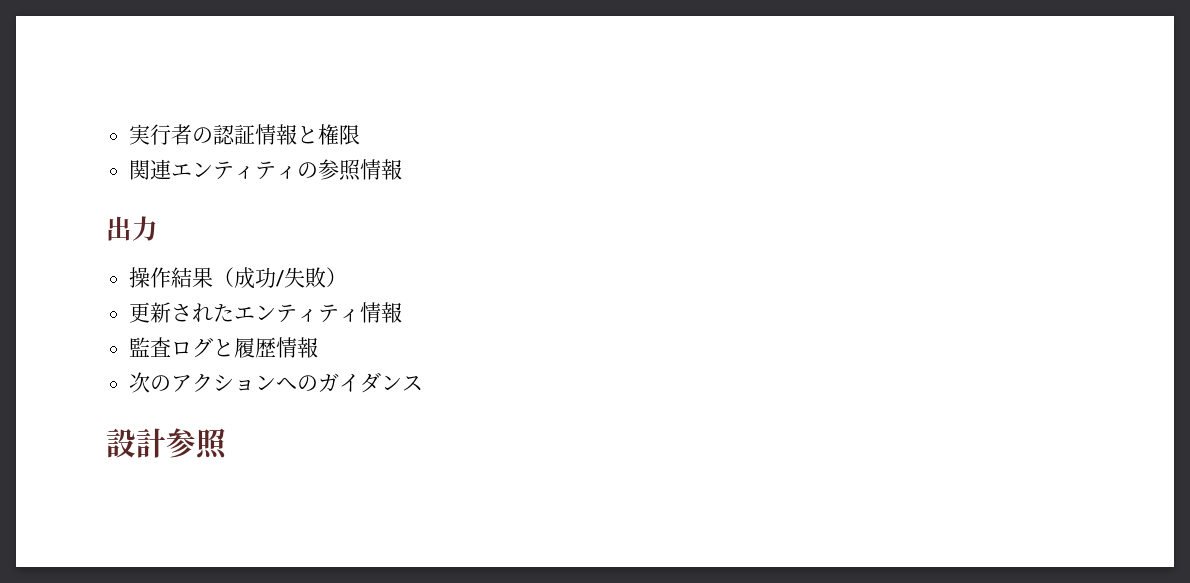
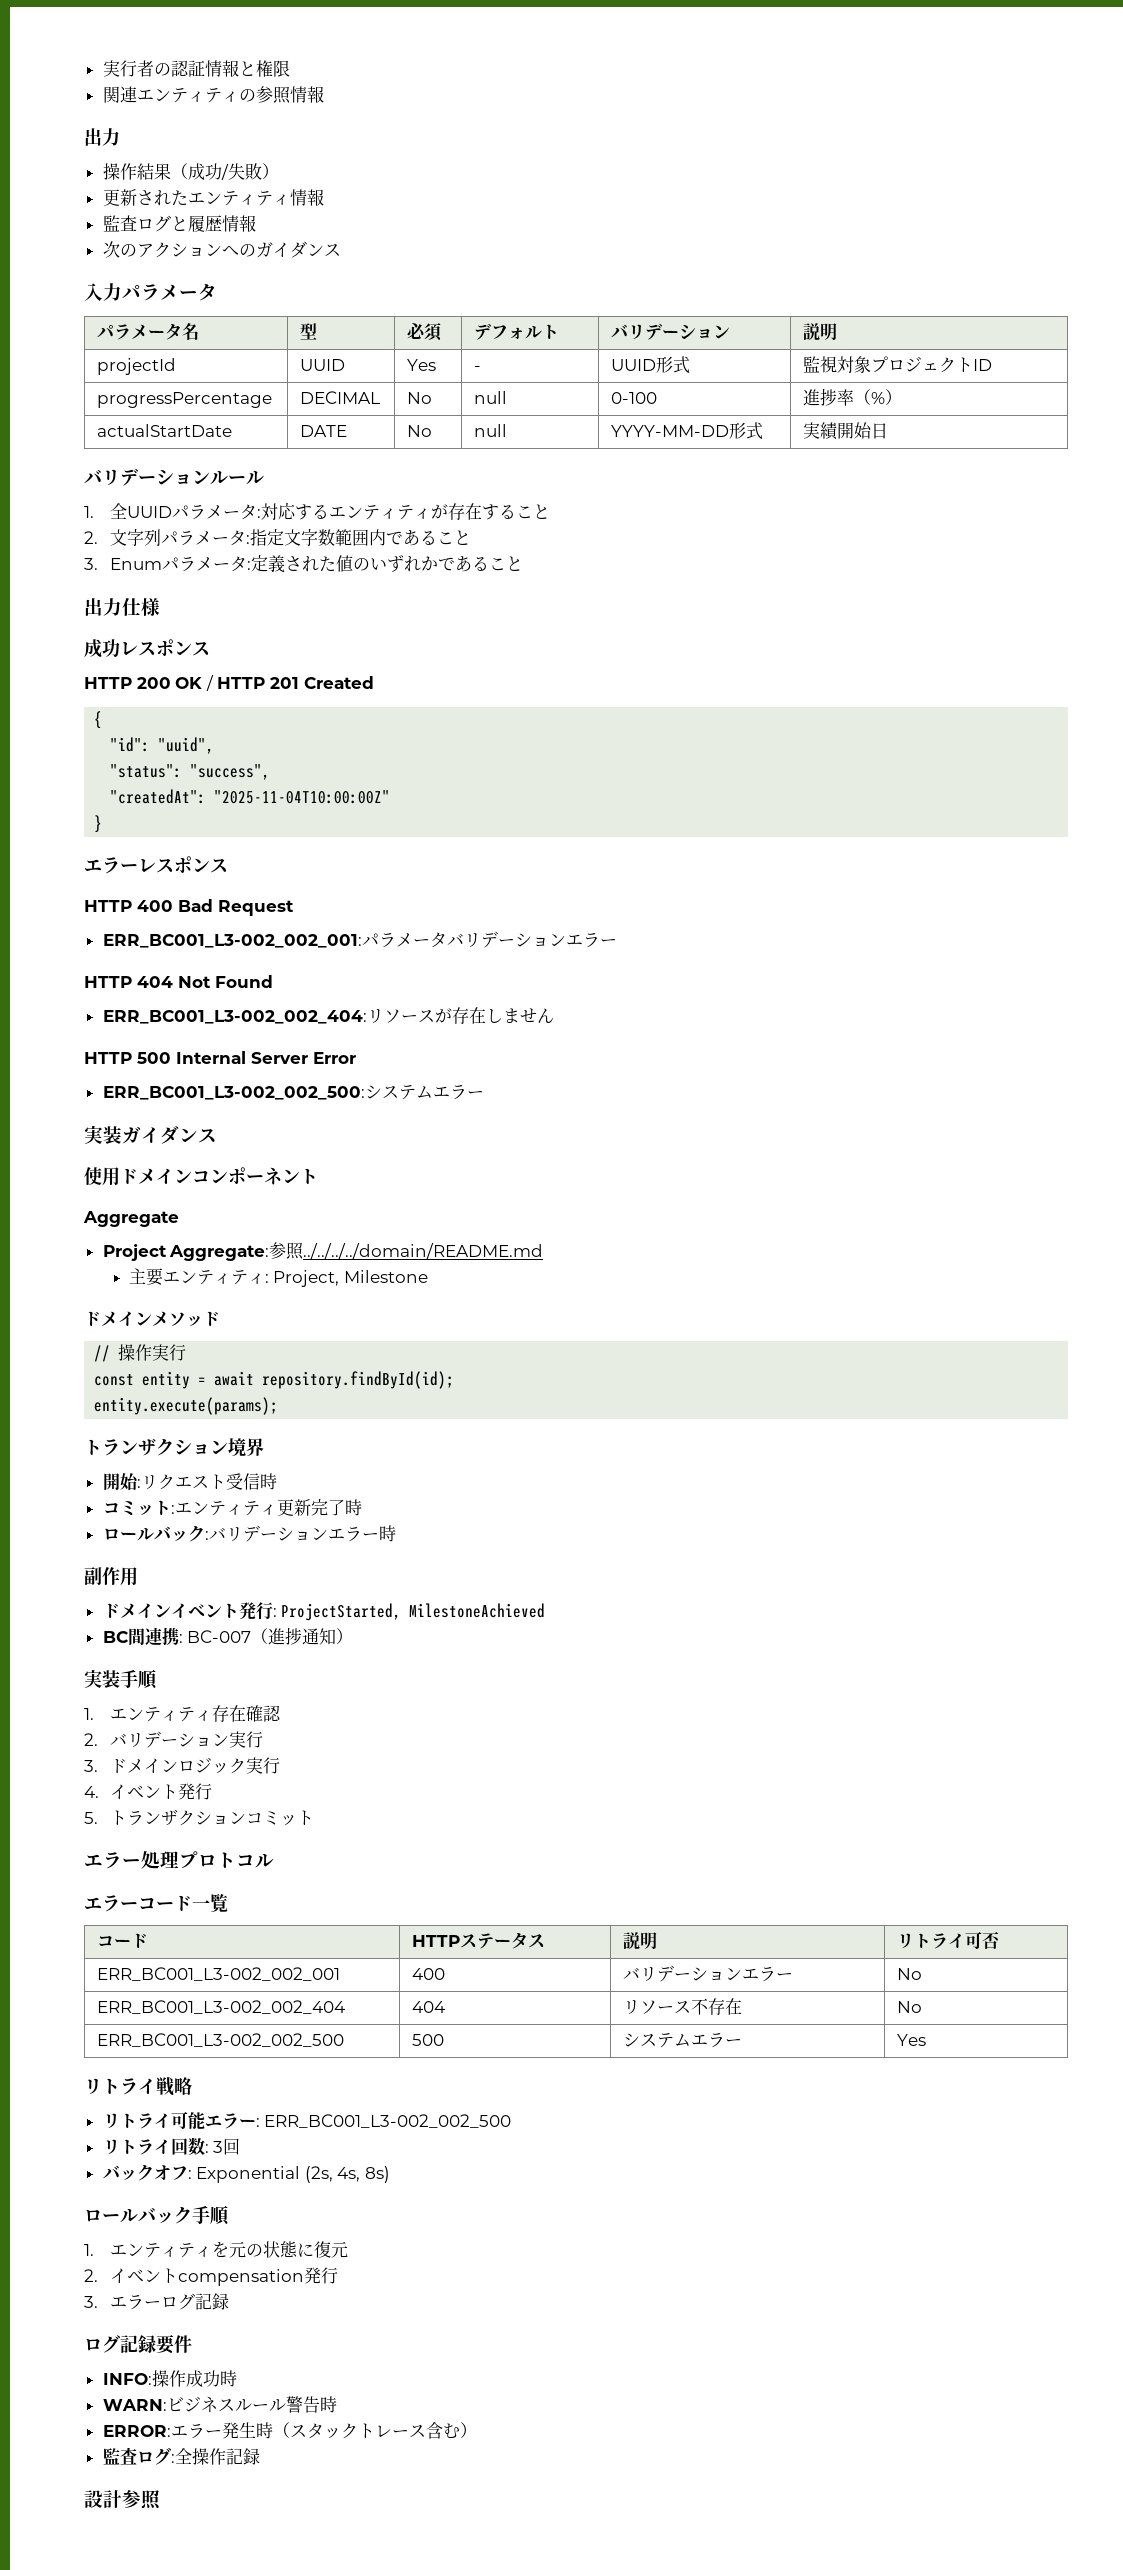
+ 入力パラメータ
+ パラメータ名 | 型 | 必須 | デフォルト | バリデーション | 説明
+ projectId | UUID | Yes | - | UUID形式 | 監視対象プロジェクトID
+ progressPercentage | DECIMAL | No | null | 0-100 | 進捗率（%）
+ actualStartDate | DATE | No | null | YYYY-MM-DD形式 | 実績開始日
+ バリデーションルール
+ 1.全UUIDパラメータ:対応するエンティティが存在すること
+ 2.文字列パラメータ:指定文字数範囲内であること
+ 3. Enumパラメータ:定義された値のいずれかであること
+ 出力仕様
+ 成功レスポンス
+ HTTP 200 OK / HTTP 201 Created
+ {
+ "id": "uuid",
+ "status": "success",
+ "createdAt": "2025-11-04T10:00:00Z"
+ }
+ エラーレスポンス
+ HTTP 400 Bad Request
+ ERR_BC001_L3-002_002_001:パラメータバリデーションエラー
+ HTTP 404 Not Found
+ ERR_BC001_L3-002_002_404:リソースが存在しません
+ HTTP 500 Internal Server Error
+ ERR_BC001_L3-002_002_500:システムエラー
+ 実装ガイダンス
+ 使用ドメインコンポーネント
+ Aggregate
+ Project Aggregate:参照../../../../domain/README.md
+ 主要エンティティ: Project, Milestone
+ ドメインメソッド
+ // 操作実行
+ const entity = await repository.findById(id);
+ entity.execute(params);
+ トランザクション境界
+ 開始:リクエスト受信時
+ コミット:エンティティ更新完了時
+ ロールバック:バリデーションエラー時
+ 副作用
+ ドメインイベント発行: ProjectStarted, MilestoneAchieved
+ BC間連携: BC-007（進捗通知）
+ 実装手順
+ 1.エンティティ存在確認
+ 2.バリデーション実行
+ 3.ドメインロジック実行
+ 4.イベント発行
+ 5.トランザクションコミット
+ エラー処理プロトコル
+ エラーコード一覧
+ コード | HTTPステータス | 説明 | リトライ可否
+ ERR_BC001_L3-002_002_001 | 400 | バリデーションエラー | No
+ ERR_BC001_L3-002_002_404 | 404 | リソース不存在 | No
+ ERR_BC001_L3-002_002_500 | 500 | システムエラー | Yes
+ リトライ戦略
+ リトライ可能エラー: ERR_BC001_L3-002_002_500
+ リトライ回数: 3回
+ バックオフ: Exponential (2s, 4s, 8s)
+ ロールバック手順
+ 1.エンティティを元の状態に復元
+ 2.イベントcompensation発行
+ 3.エラーログ記録
+ ログ記録要件
+ INFO:操作成功時
+ WARN:ビジネスルール警告時
+ ERROR:エラー発生時（スタックトレース含む）
+ 監査ログ:全操作記録

